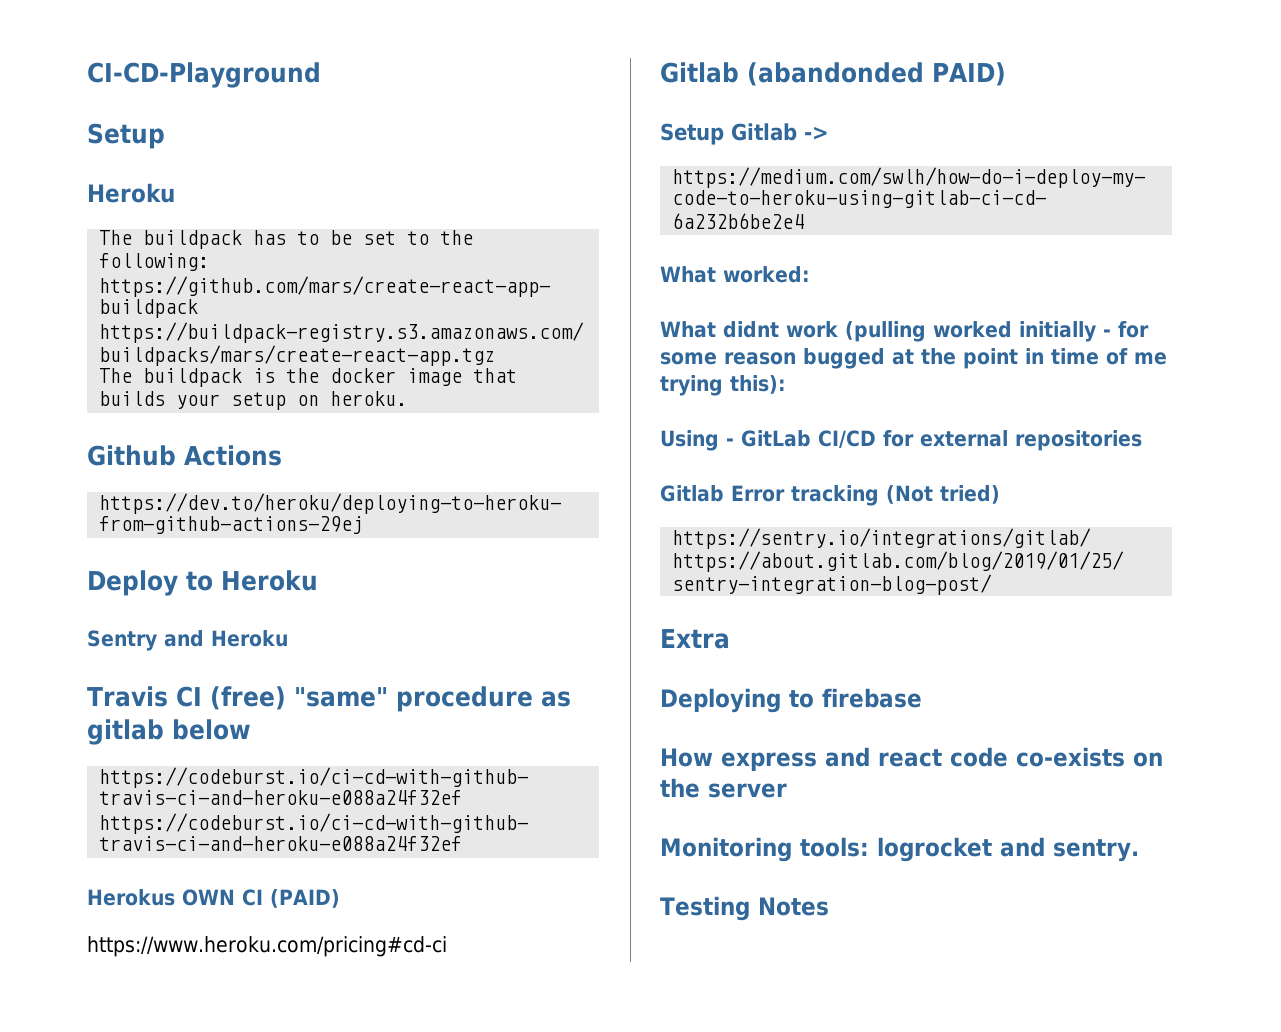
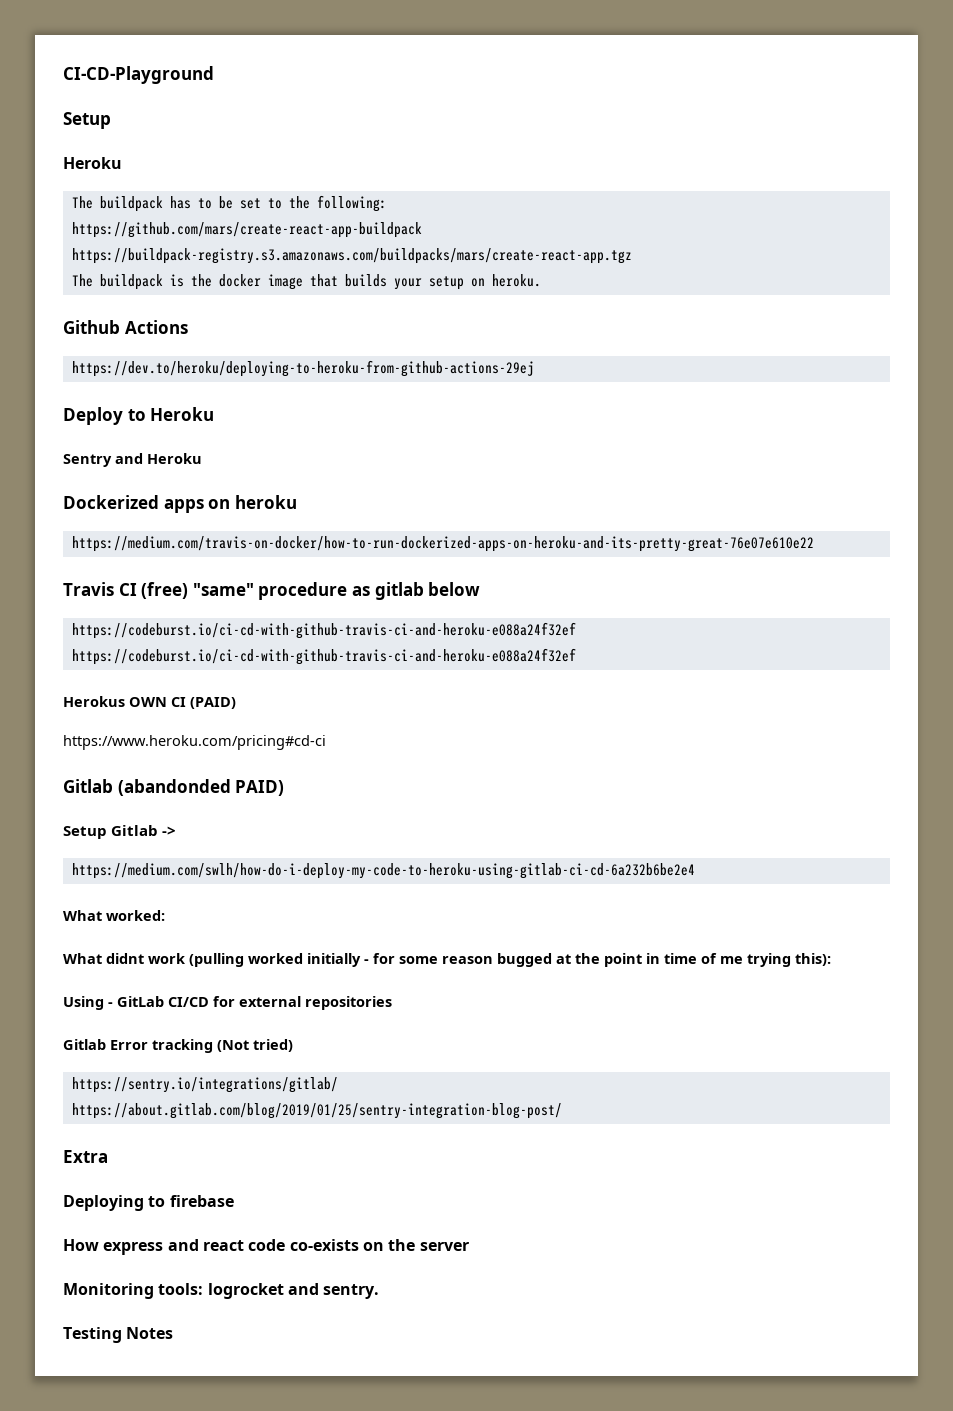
+ Dockerized apps on heroku
+ https://medium.com/travis-on-docker/how-to-run-dockerized-apps-on-heroku-and-its-pretty-great-76e07e610e22

